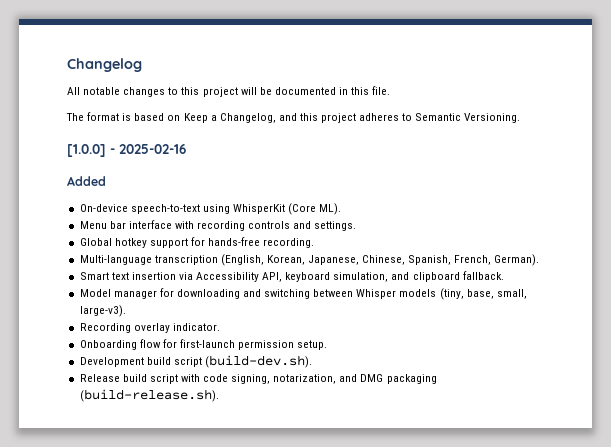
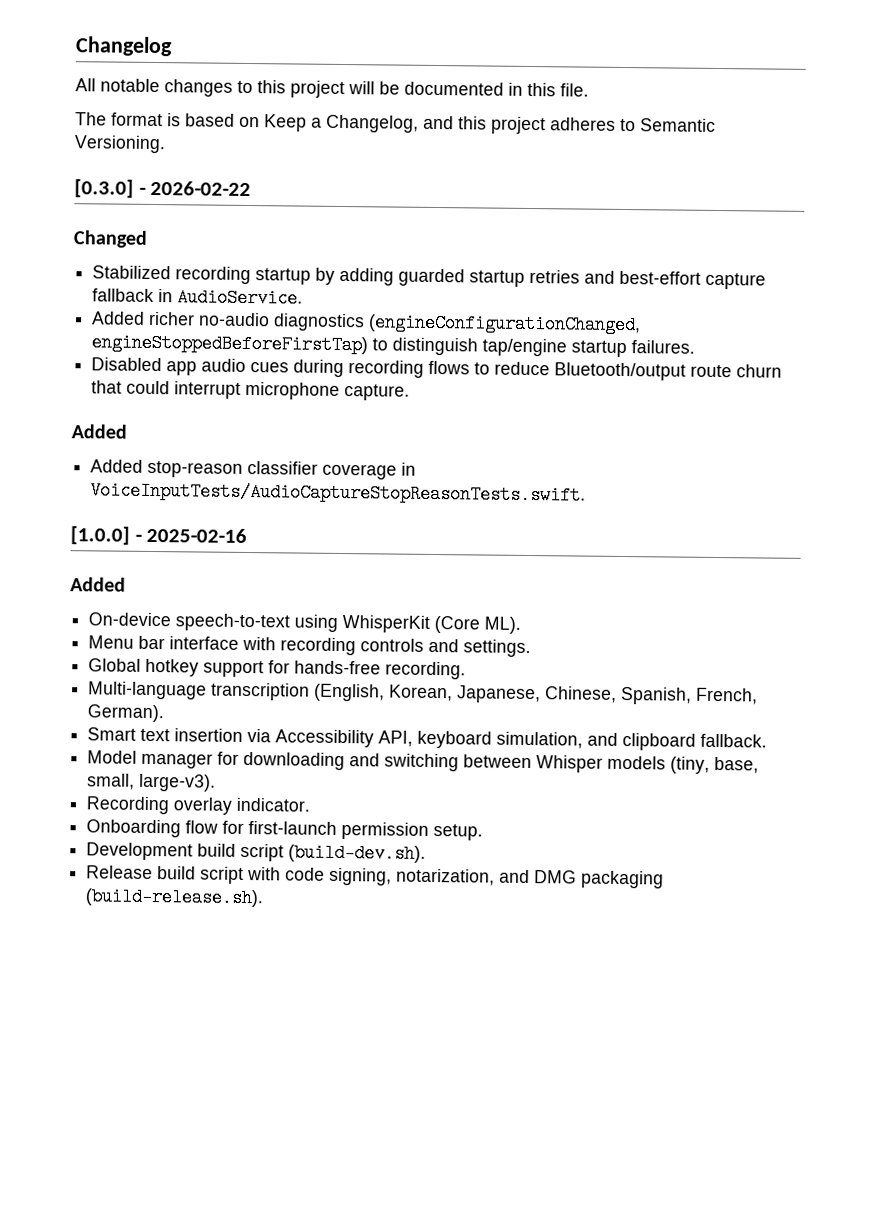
+ [0.3.0] - 2026-02-22
+ Changed
+ Stabilized recording startup by adding guarded startup retries and best-effort capture fallback in AudioService.
+ Added richer no-audio diagnostics (engineConfigurationChanged, engineStoppedBeforeFirstTap) to distinguish tap/engine startup failures.
+ Disabled app audio cues during recording flows to reduce Bluetooth/output route churn that could interrupt microphone capture.
+ Added
+ Added stop-reason classifier coverage in VoiceInputTests/AudioCaptureStopReasonTests.swift.

